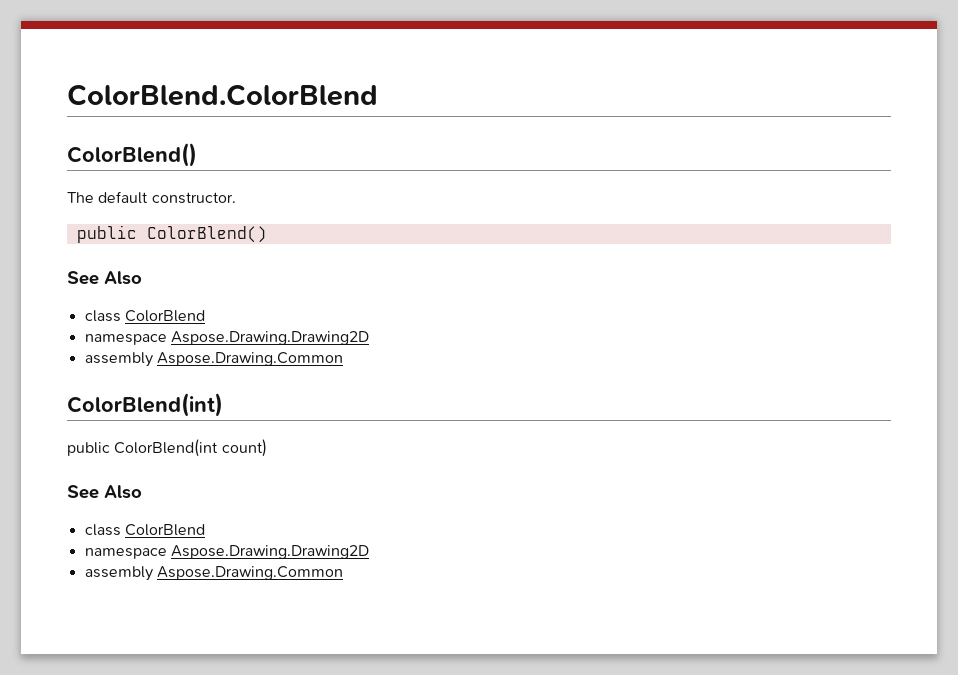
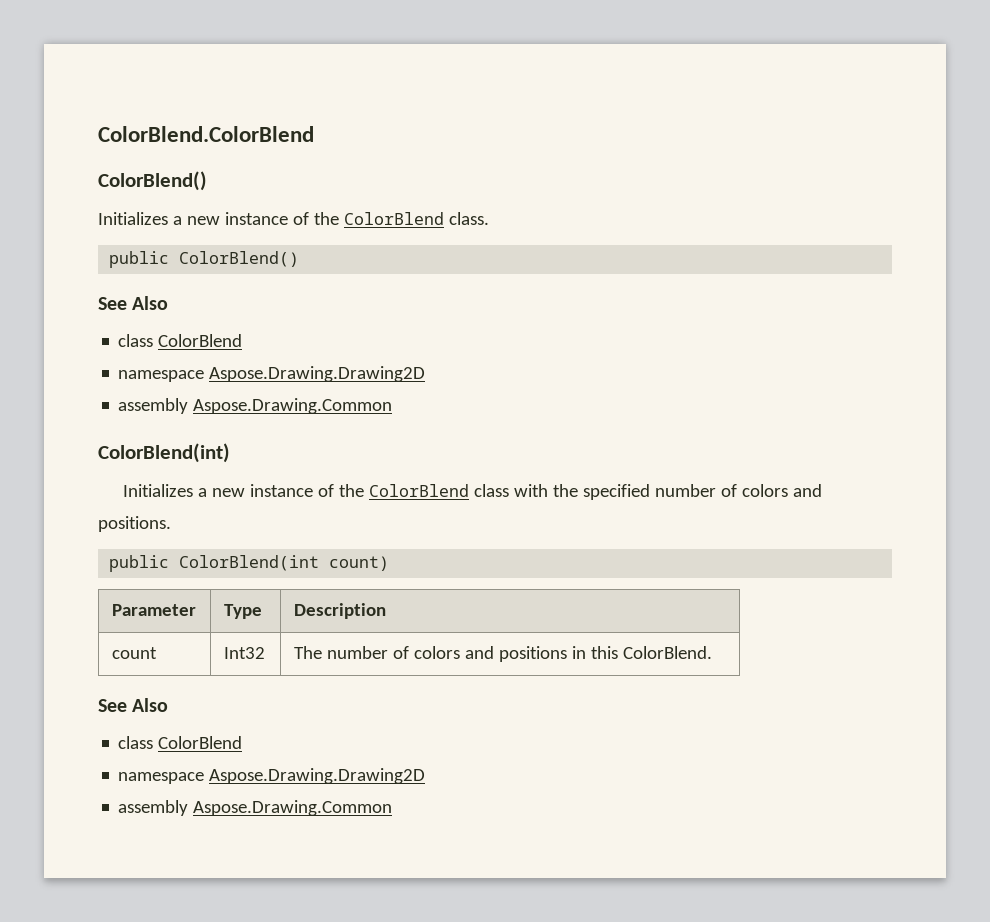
- The default constructor.
+ Initializes a new instance of the ColorBlend class.
+ Initializes a new instance of the ColorBlend class with the specified number of colors and positions.
  public ColorBlend(int count)
+ Parameter | Type | Description
+ count | Int32 | The number of colors and positions in this ColorBlend.

